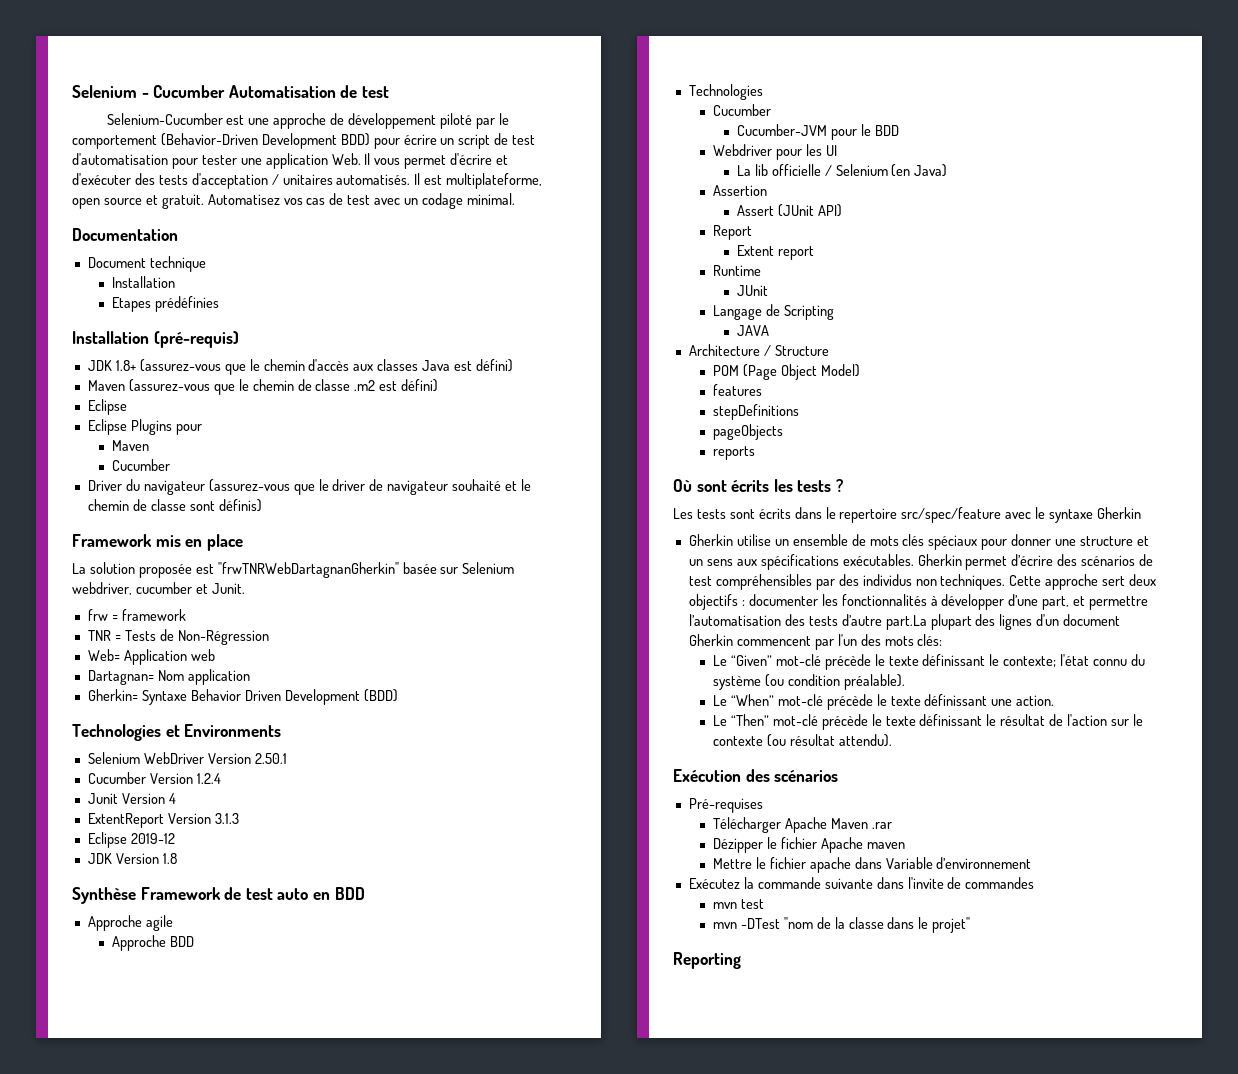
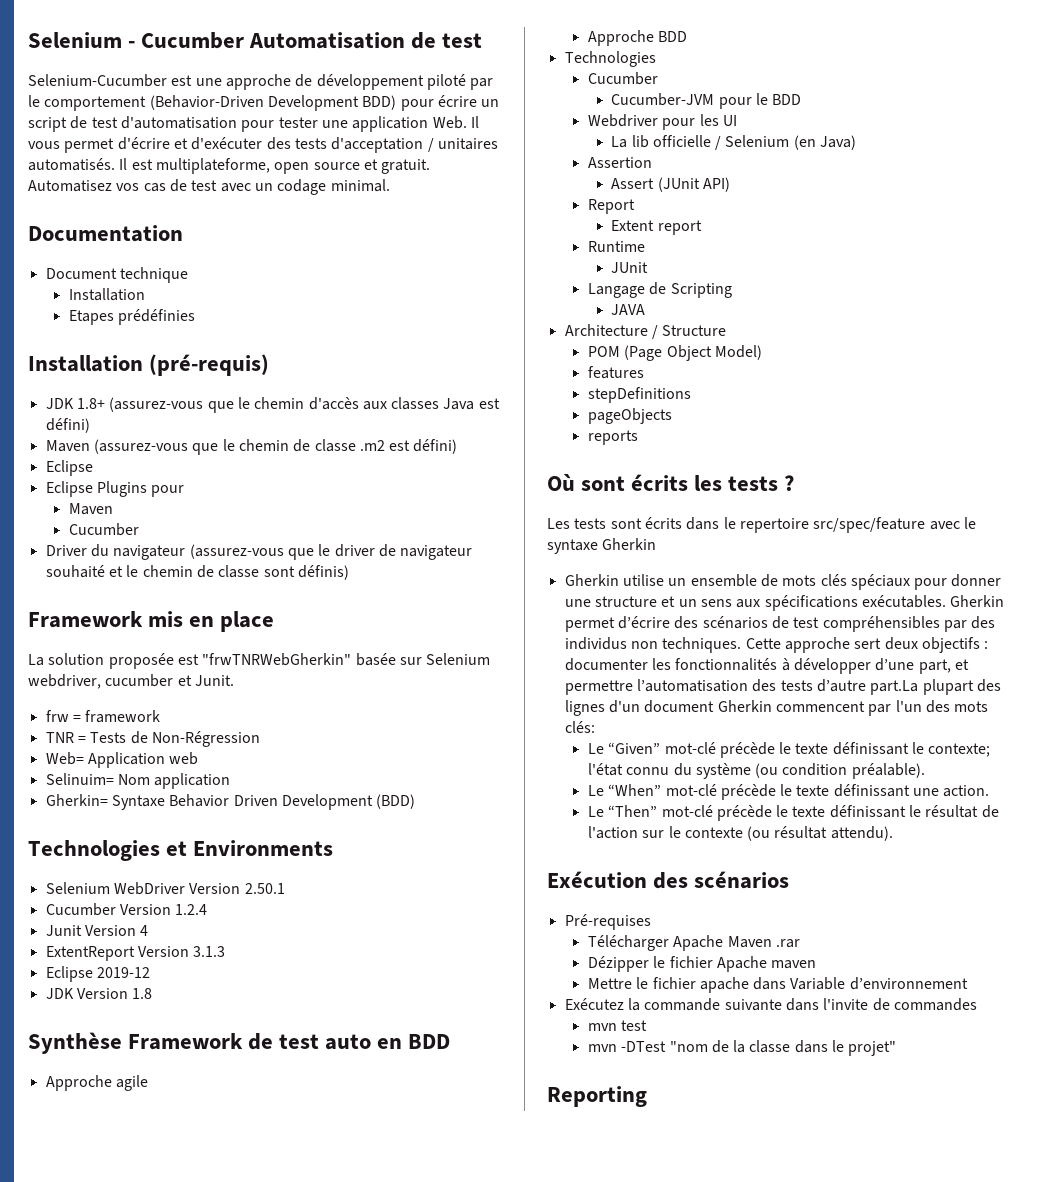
- La solution proposée est "frwTNRWebDartagnanGherkin" basée sur Selenium webdriver, cucumber et Junit.
+ La solution proposée est "frwTNRWebGherkin" basée sur Selenium webdriver, cucumber et Junit.
- Dartagnan= Nom application
+ Selinuim= Nom application

